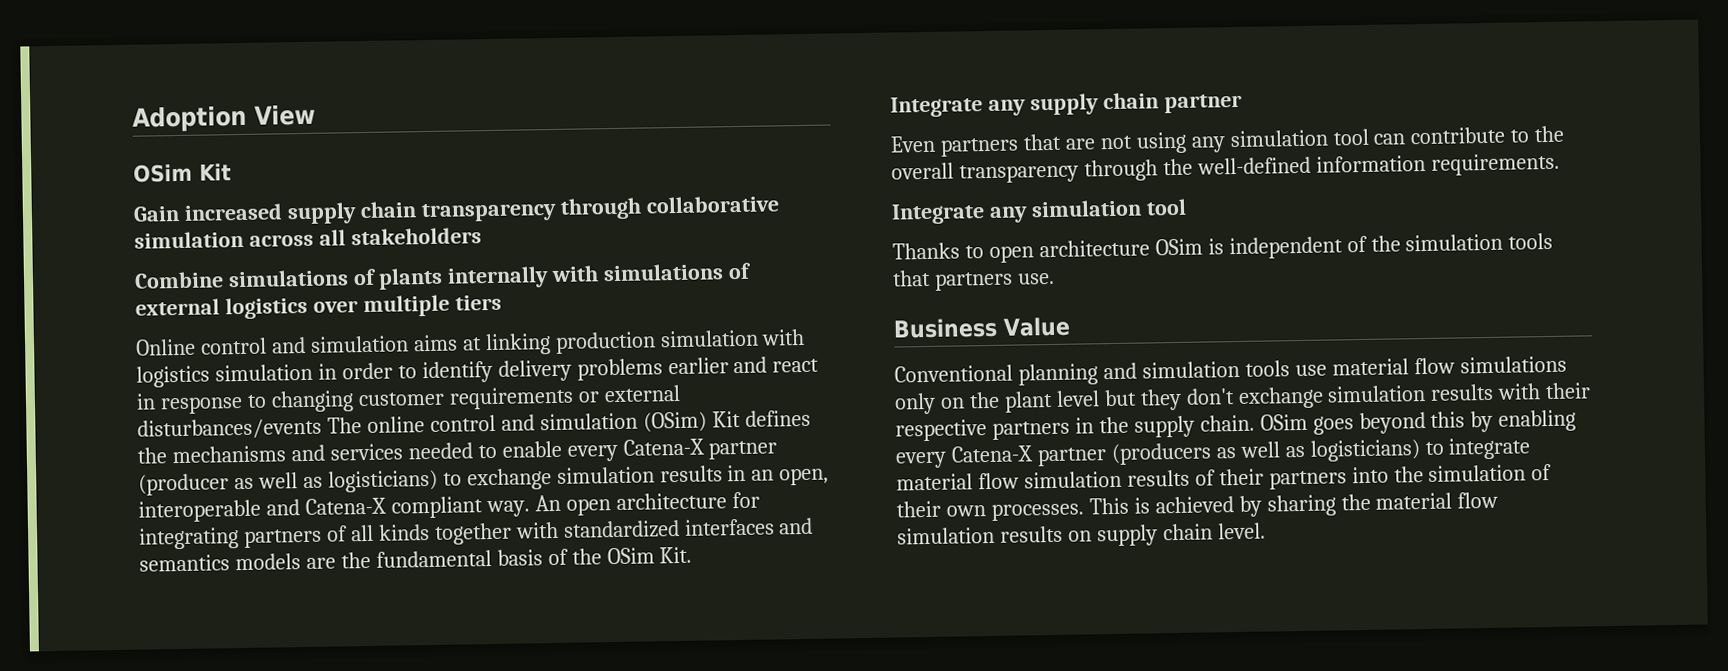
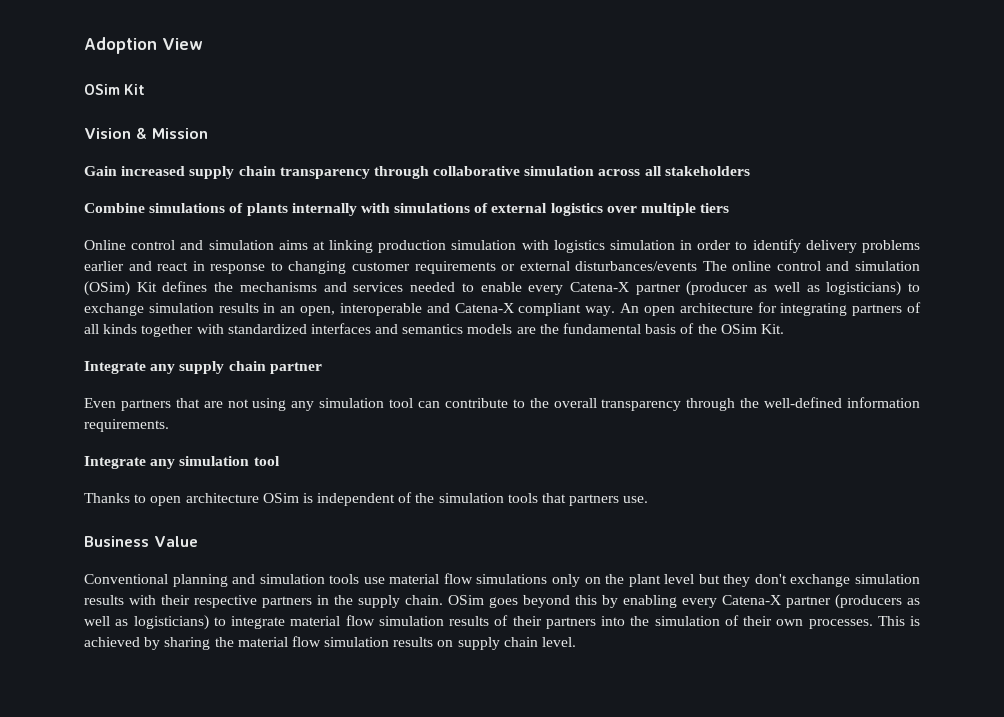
+ Vision & Mission

